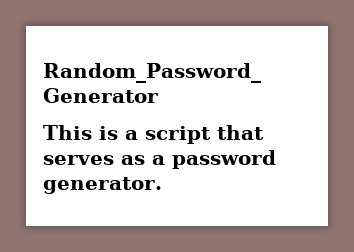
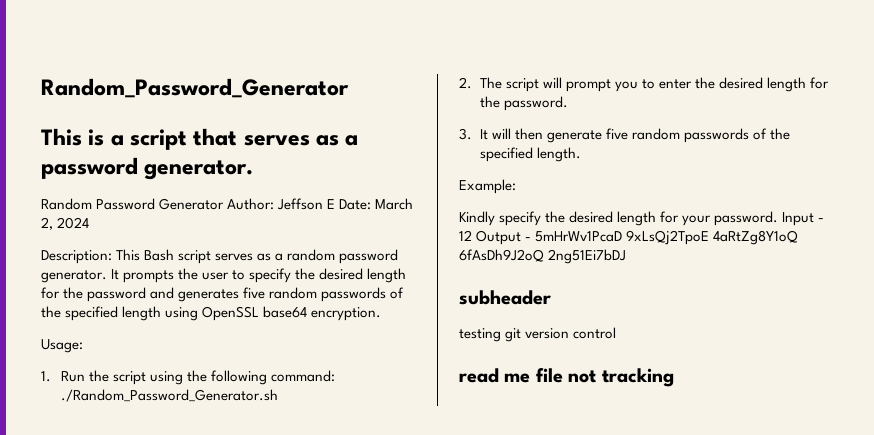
+ Random Password Generator Author: Jeffson E Date: March 2, 2024
+ Description: This Bash script serves as a random password generator. It prompts the user to specify the desired length for the password and generates five random passwords of the specified length using OpenSSL base64 encryption.
+ Usage:
+ 1. Run the script using the following command: ./Random_Password_Generator.sh
+ 2. The script will prompt you to enter the desired length for the password.
+ 3. It will then generate five random passwords of the specified length.
+ Example:
+ Kindly specify the desired length for your password. Input - 12 Output - 5mHrWv1PcaD 9xLsQj2TpoE 4aRtZg8Y1oQ 6fAsDh9J2oQ 2ng51Ei7bDJ
+ subheader
+ testing git version control
+ read me file not tracking

